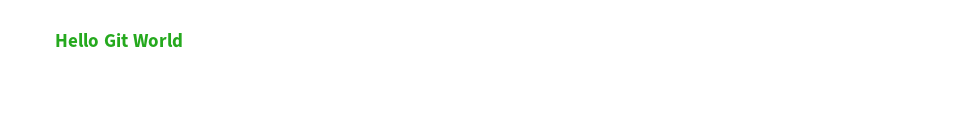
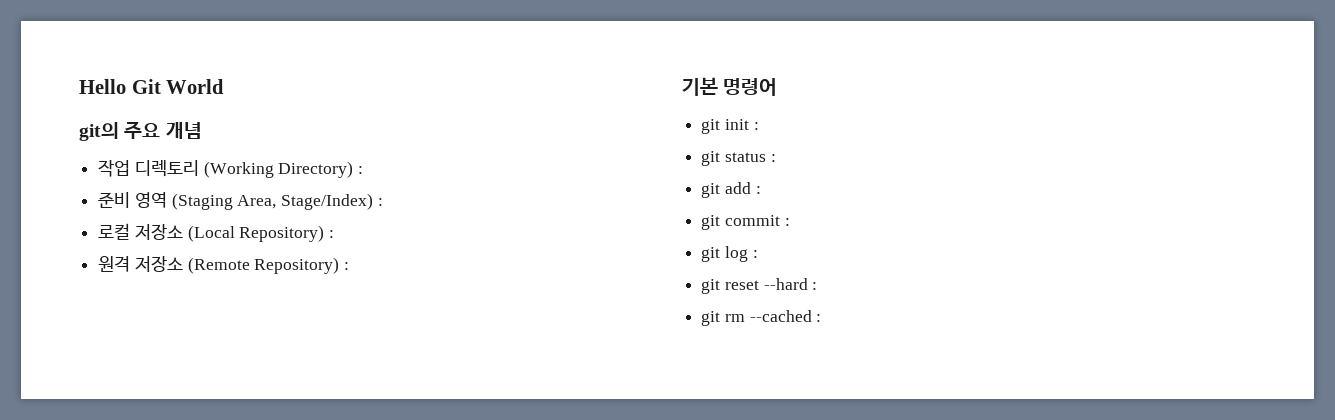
+ git의 주요 개념
+ 작업 디렉토리 (Working Directory) :
+ 준비 영역 (Staging Area, Stage/Index) :
+ 로컬 저장소 (Local Repository) :
+ 원격 저장소 (Remote Repository) :
+ 기본 명령어
+ git init :
+ git status :
+ git add :
+ git commit :
+ git log :
+ git reset --hard :
+ git rm --cached :

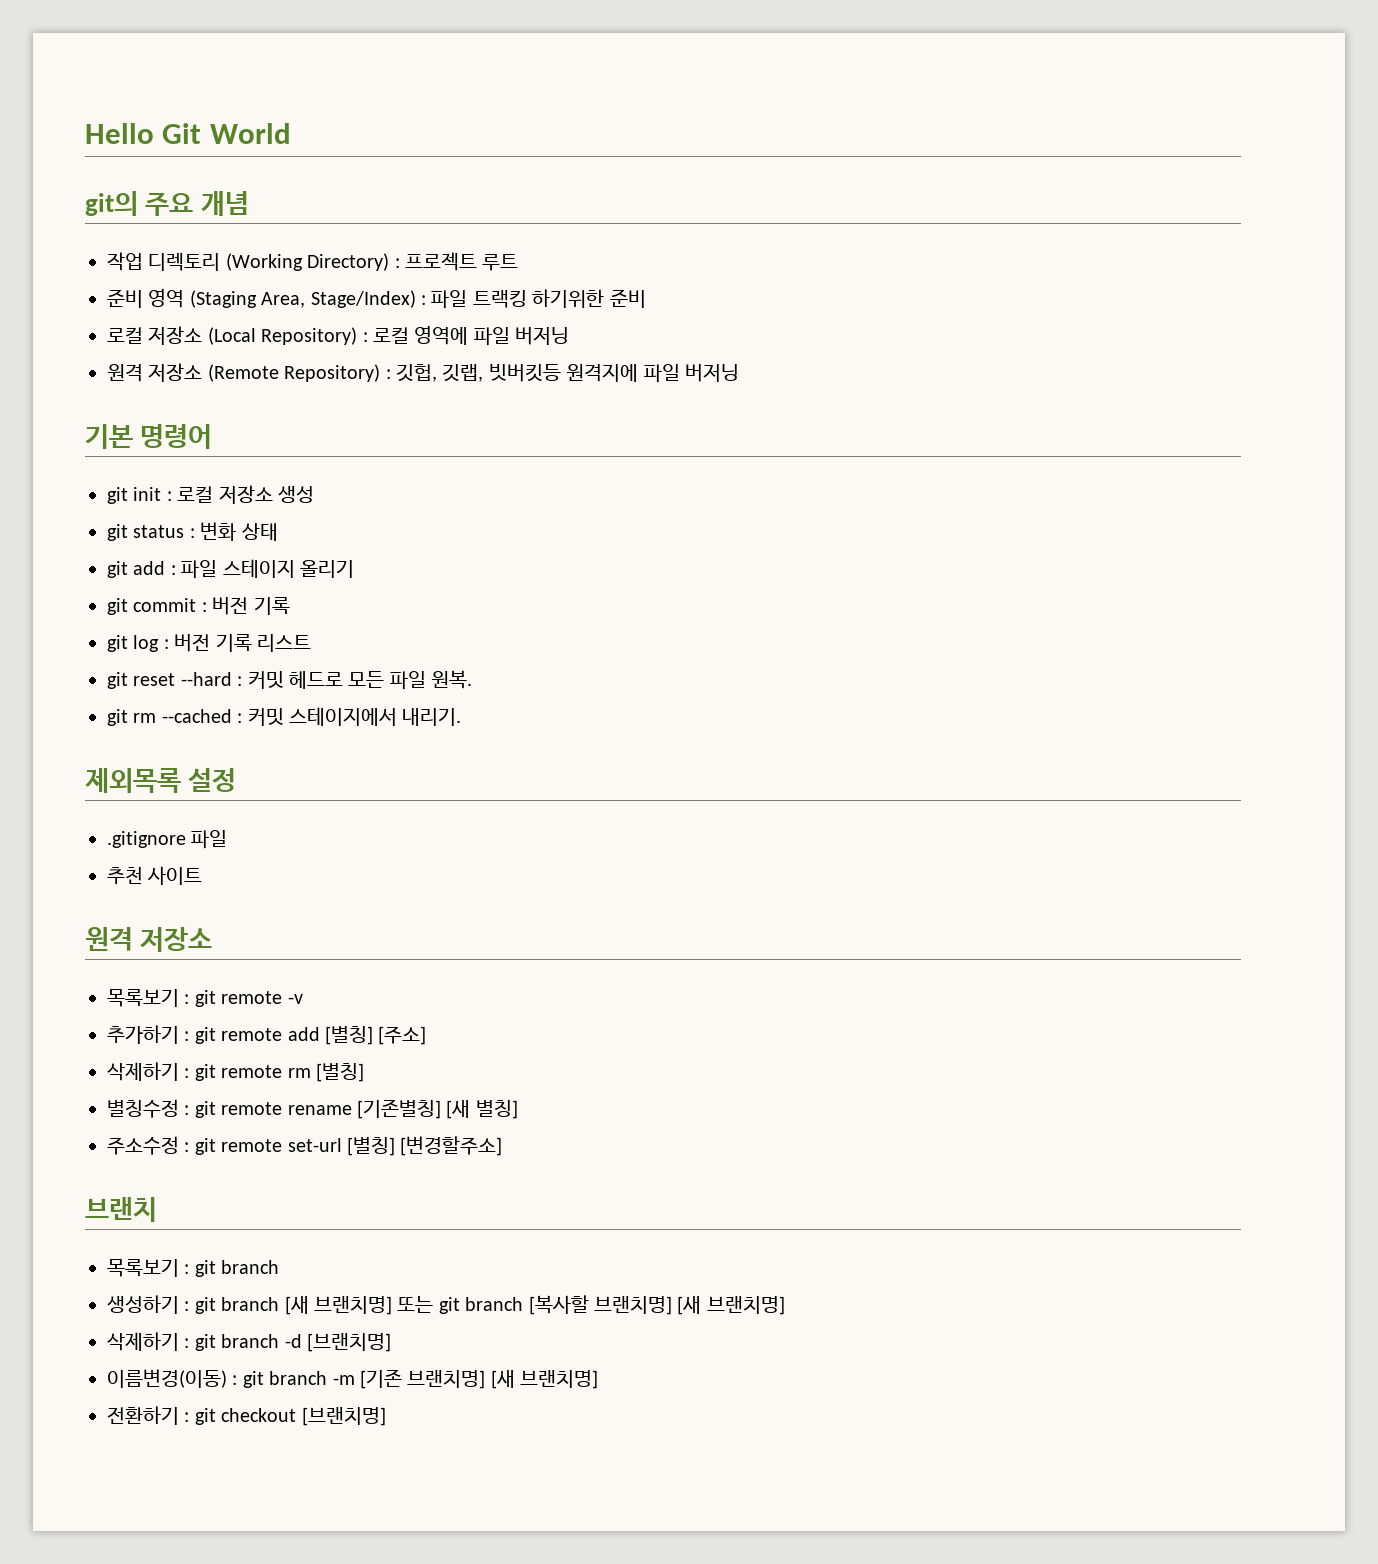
- 작업 디렉토리 (Working Directory) :
+ 작업 디렉토리 (Working Directory) : 프로젝트 루트
- 준비 영역 (Staging Area, Stage/Index) :
+ 준비 영역 (Staging Area, Stage/Index) : 파일 트랙킹 하기위한 준비
- 로컬 저장소 (Local Repository) :
+ 로컬 저장소 (Local Repository) : 로컬 영역에 파일 버저닝
- 원격 저장소 (Remote Repository) :
+ 원격 저장소 (Remote Repository) : 깃헙, 깃랩, 빗버킷등 원격지에 파일 버저닝
- git init :
+ git init : 로컬 저장소 생성
- git status :
+ git status : 변화 상태
- git add :
+ git add : 파일 스테이지 올리기
- git commit :
+ git commit : 버전 기록
- git log :
+ git log : 버전 기록 리스트
- git reset --hard :
+ git reset --hard : 커밋 헤드로 모든 파일 원복.
- git rm --cached :
+ git rm --cached : 커밋 스테이지에서 내리기.
+ 제외목록 설정
+ .gitignore 파일
+ 추천 사이트
+ 원격 저장소
+ 목록보기 : git remote -v
+ 추가하기 : git remote add [별칭] [주소]
+ 삭제하기 : git remote rm [별칭]
+ 별칭수정 : git remote rename [기존별칭] [새 별칭]
+ 주소수정 : git remote set-url [별칭] [변경할주소]
+ 브랜치
+ 목록보기 : git branch
+ 생성하기 : git branch [새 브랜치명] 또는 git branch [복사할 브랜치명] [새 브랜치명]
+ 삭제하기 : git branch -d [브랜치명]
+ 이름변경(이동) : git branch -m [기존 브랜치명] [새 브랜치명]
+ 전환하기 : git checkout [브랜치명]

